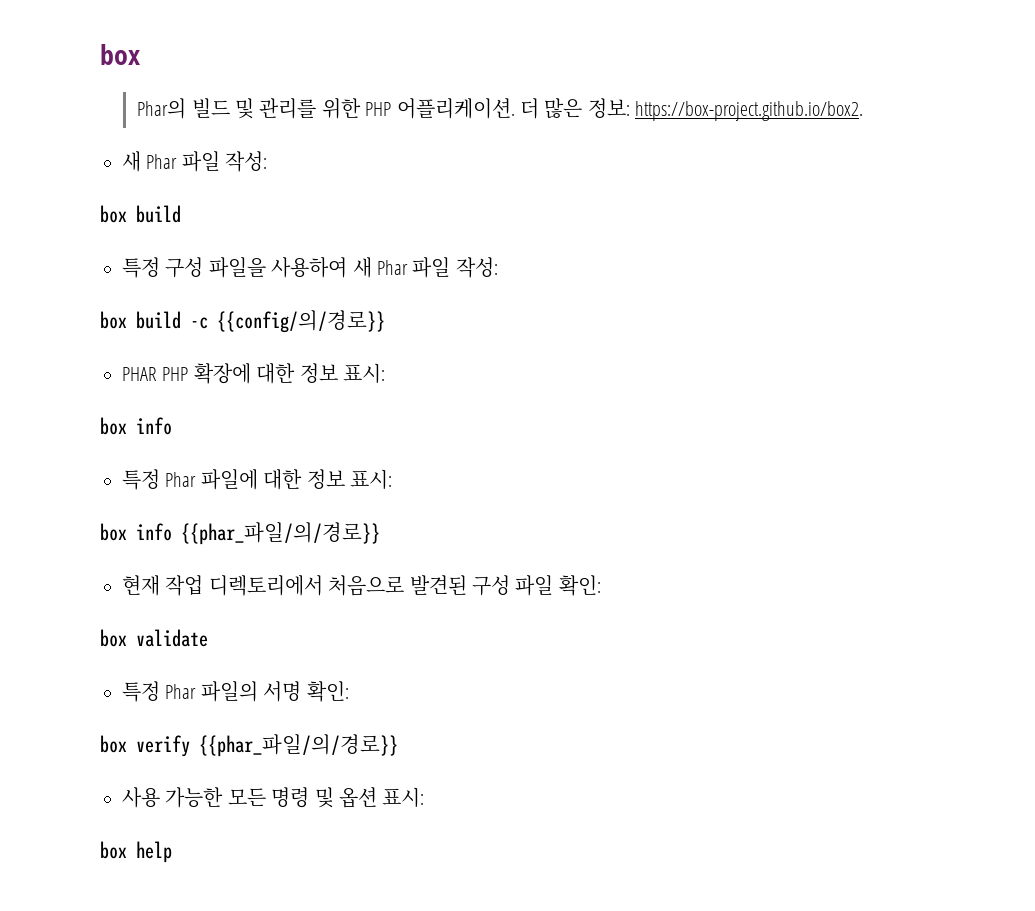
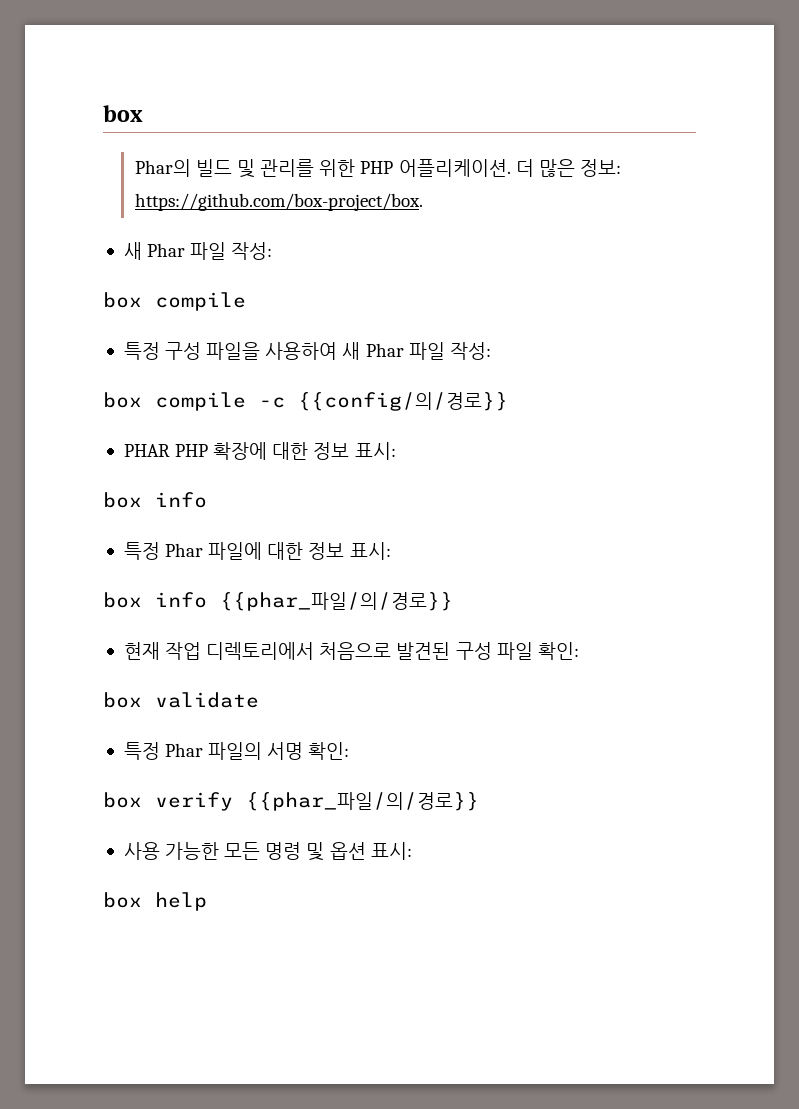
- 더 많은 정보: https://box-project.github.io/box2.
+ 더 많은 정보: https://github.com/box-project/box.
  새 Phar 파일 작성:
- box build
+ box compile
- box build -c {{config/의/경로}}
+ box compile -c {{config/의/경로}}

